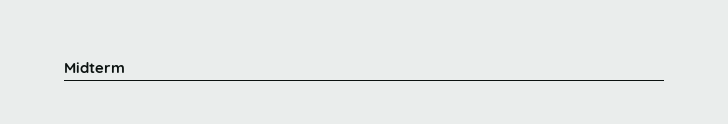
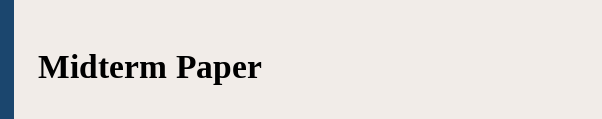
- Midterm
+ Midterm Paper

